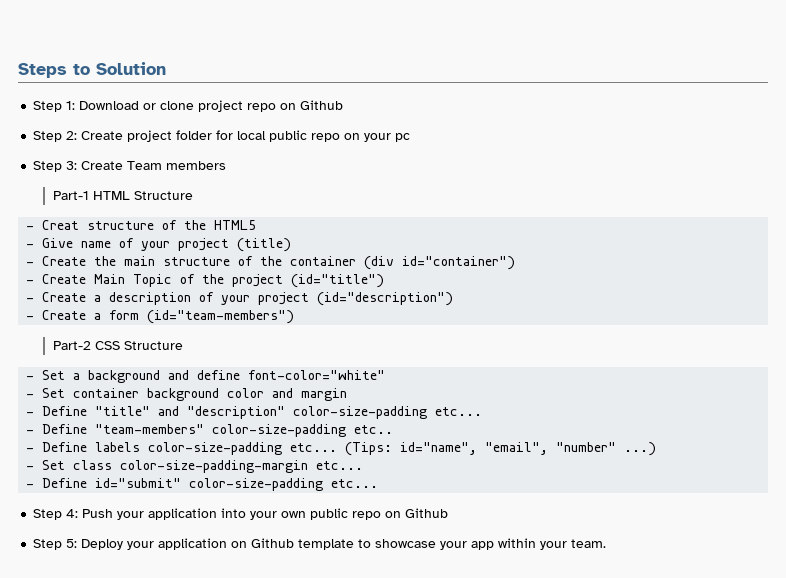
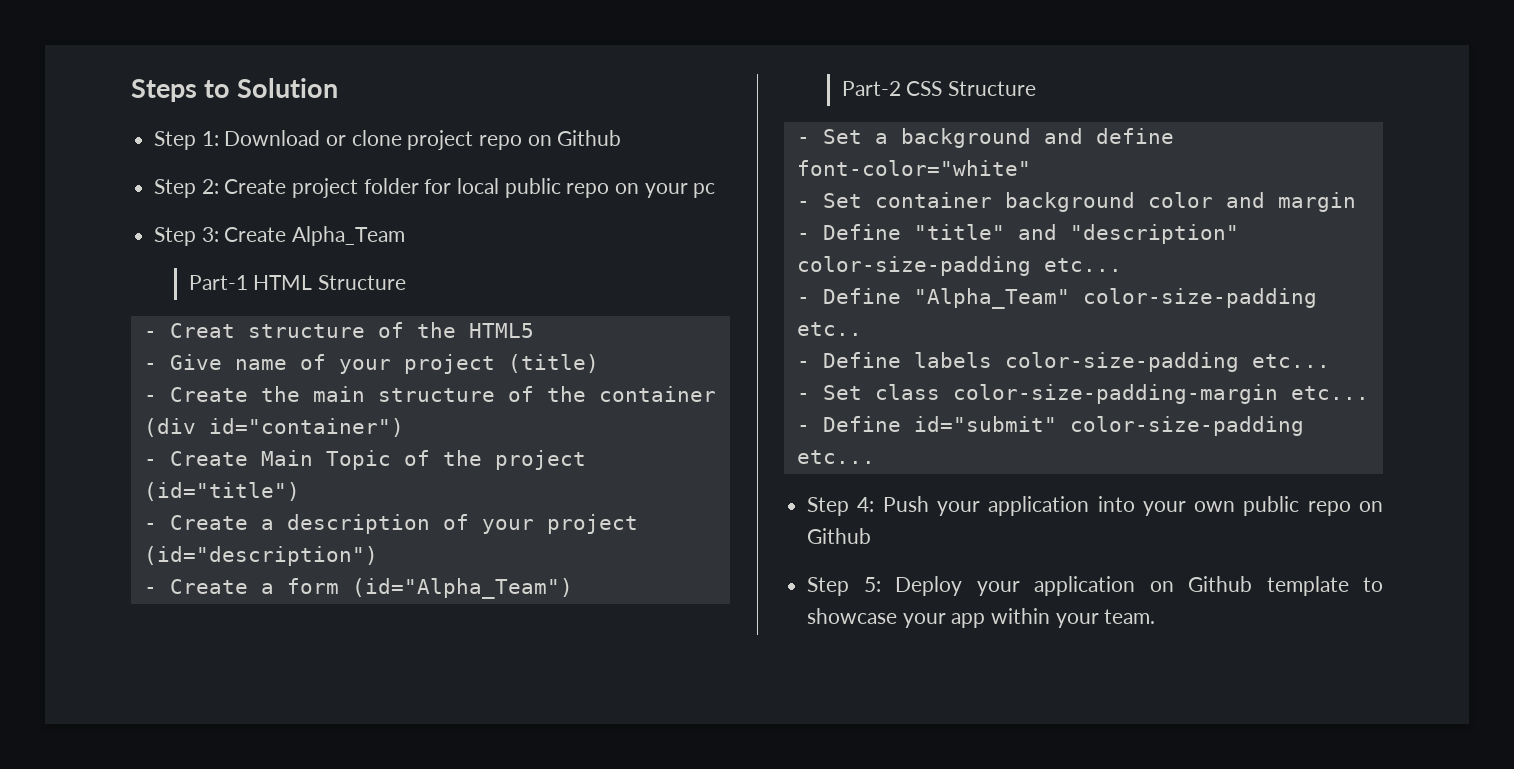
- Step 3: Create Team members
+ Step 3: Create Alpha_Team
- - Create a form (id="team-members")
+ - Create a form (id="Alpha_Team")
- - Define "team-members" color-size-padding etc..
+ - Define "Alpha_Team" color-size-padding etc..
- (Tips: id="name", "email", "number" ...)

